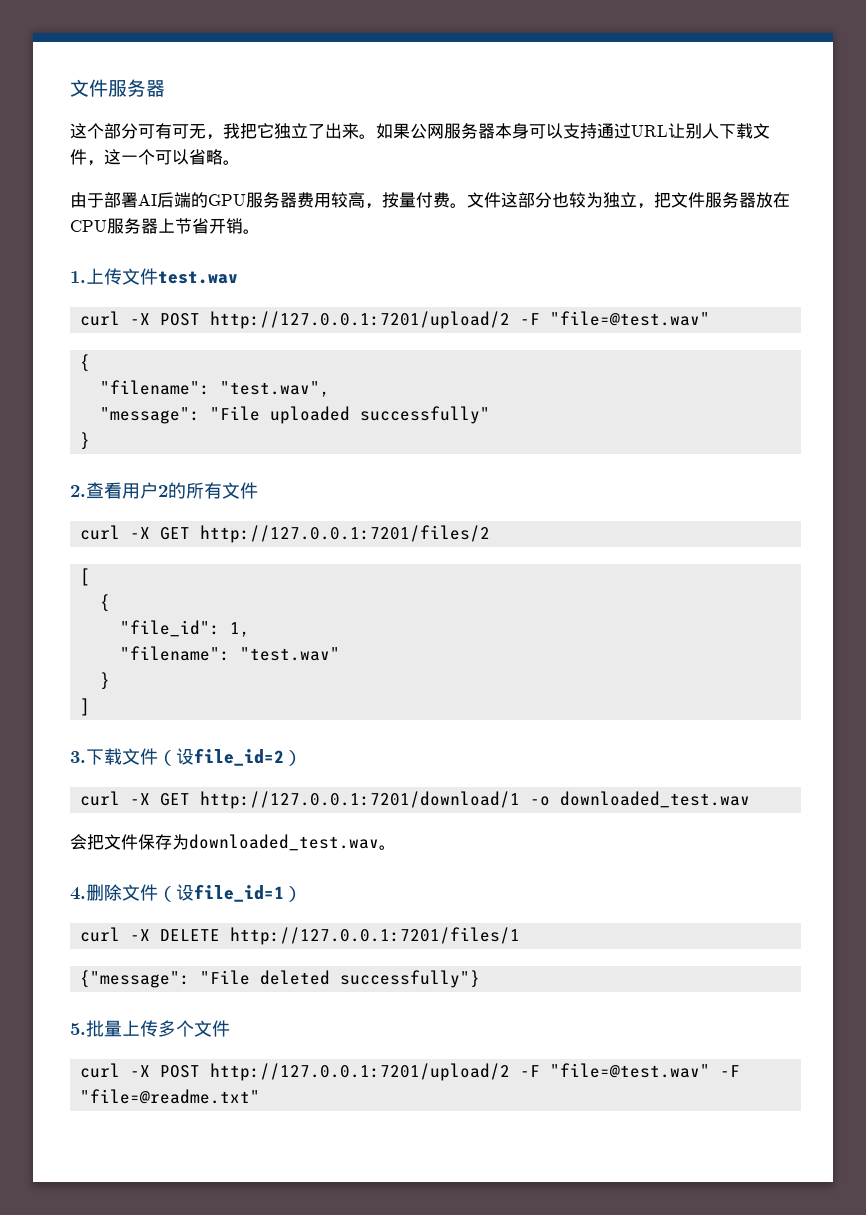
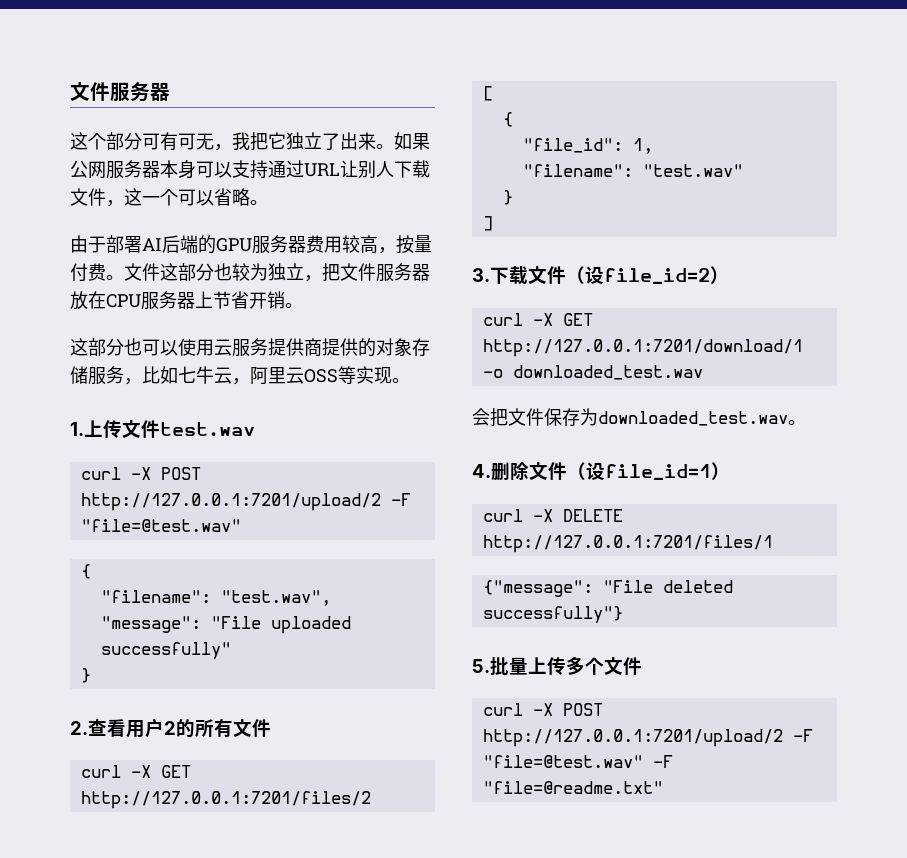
+ 这部分也可以使用云服务提供商提供的对象存储服务，比如七牛云，阿里云OSS等实现。

